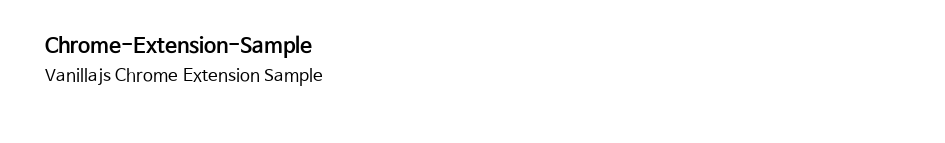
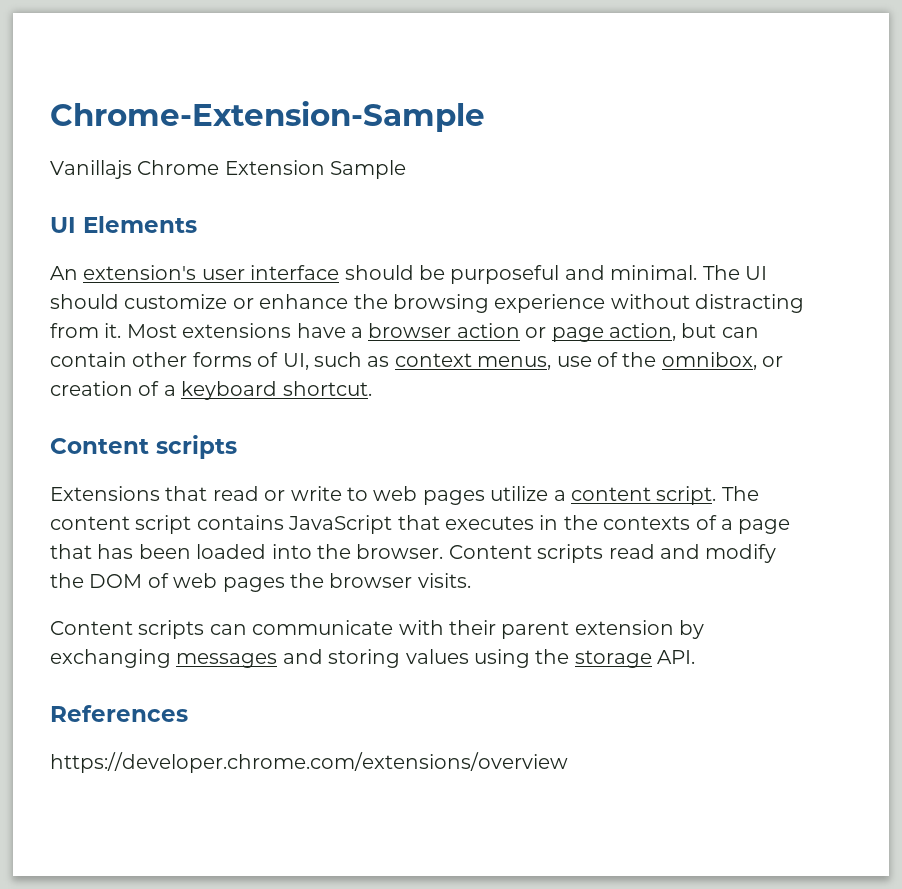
+ UI Elements
+ An extension's user interface should be purposeful and minimal. The UI should customize or enhance the browsing experience without distracting from it. Most extensions have a browser action or page action, but can contain other forms of UI, such as context menus, use of the omnibox, or creation of a keyboard shortcut.
+ Content scripts
+ Extensions that read or write to web pages utilize a content script. The content script contains JavaScript that executes in the contexts of a page that has been loaded into the browser. Content scripts read and modify the DOM of web pages the browser visits.
+ Content scripts can communicate with their parent extension by exchanging messages and storing values using the storage API.
+ References
+ https://developer.chrome.com/extensions/overview

